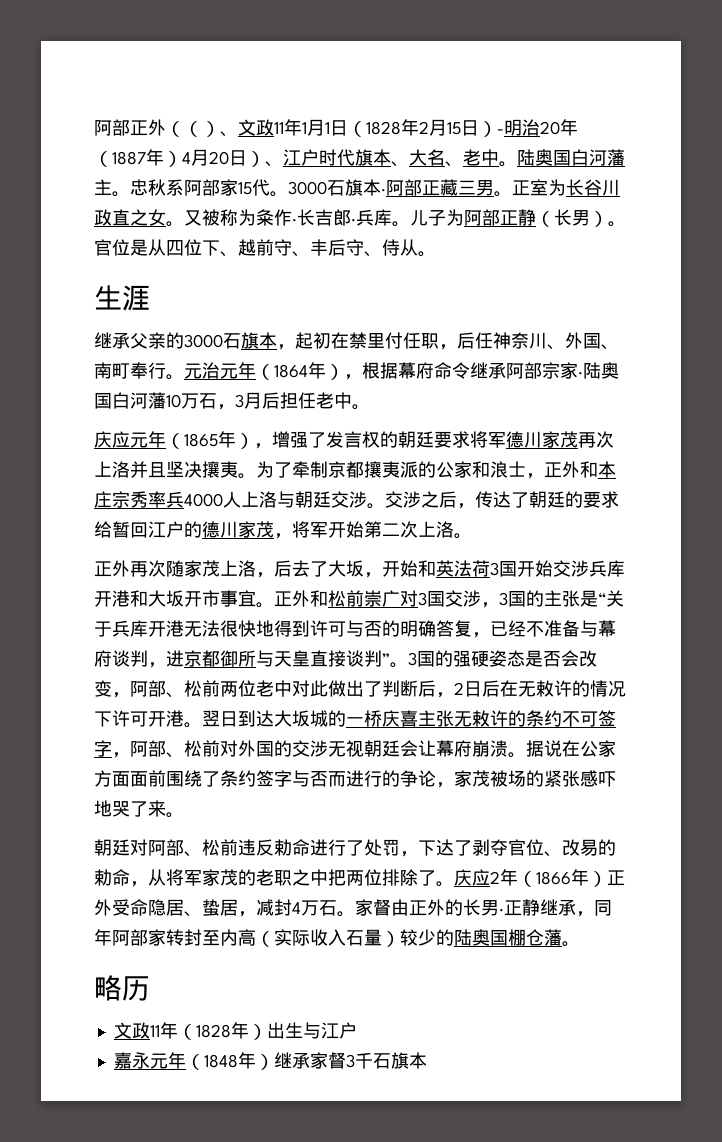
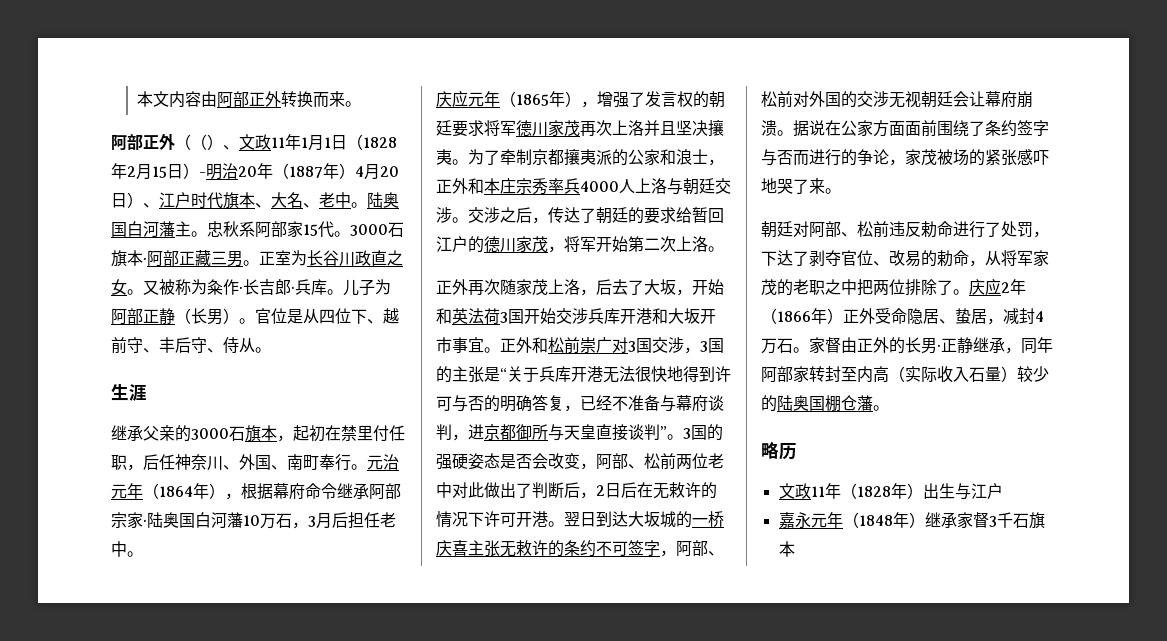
+ 本文内容由阿部正外转换而来。

